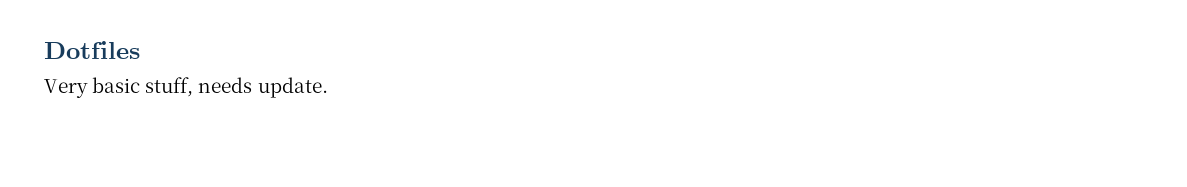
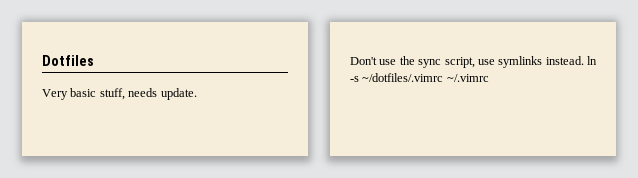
+ Don't use the sync script, use symlinks instead. ln -s ~/dotfiles/.vimrc ~/.vimrc

